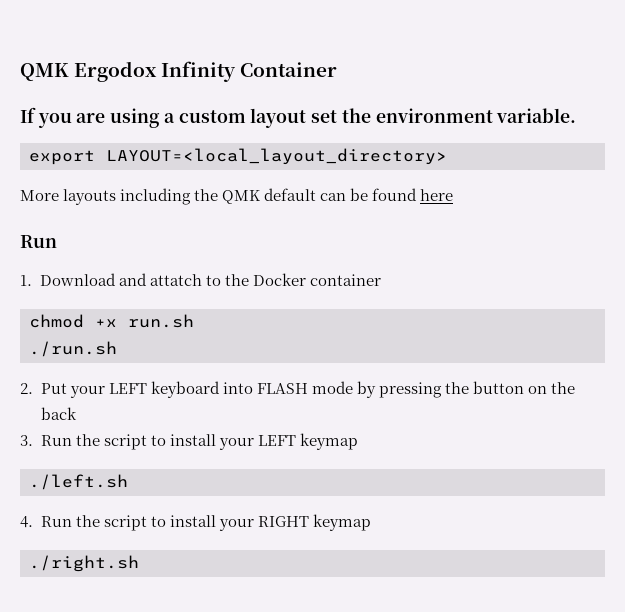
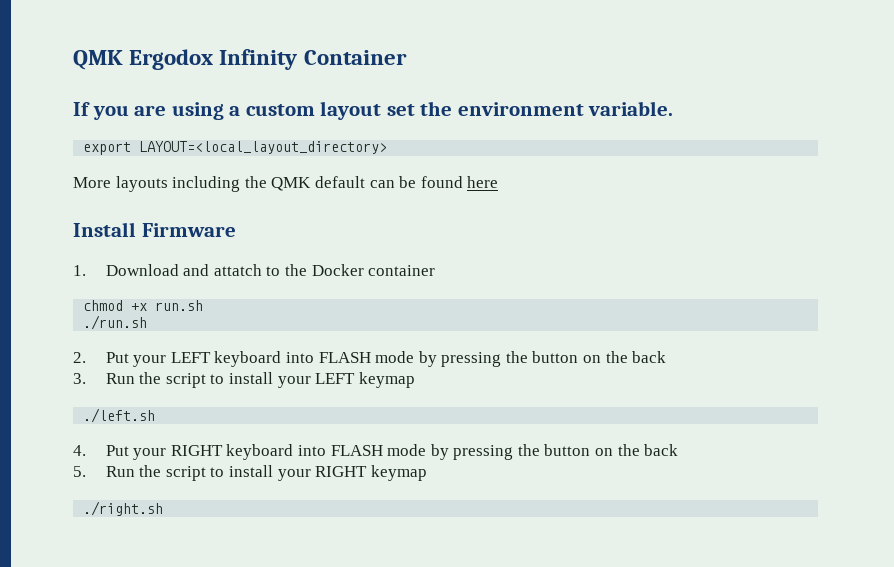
  More layouts including the QMK default can be found here
- Run
+ Install Firmware
- 4. Run the script to install your RIGHT keymap
+ 4. Put your RIGHT keyboard into FLASH mode by pressing the button on the back
+ 5. Run the script to install your RIGHT keymap

